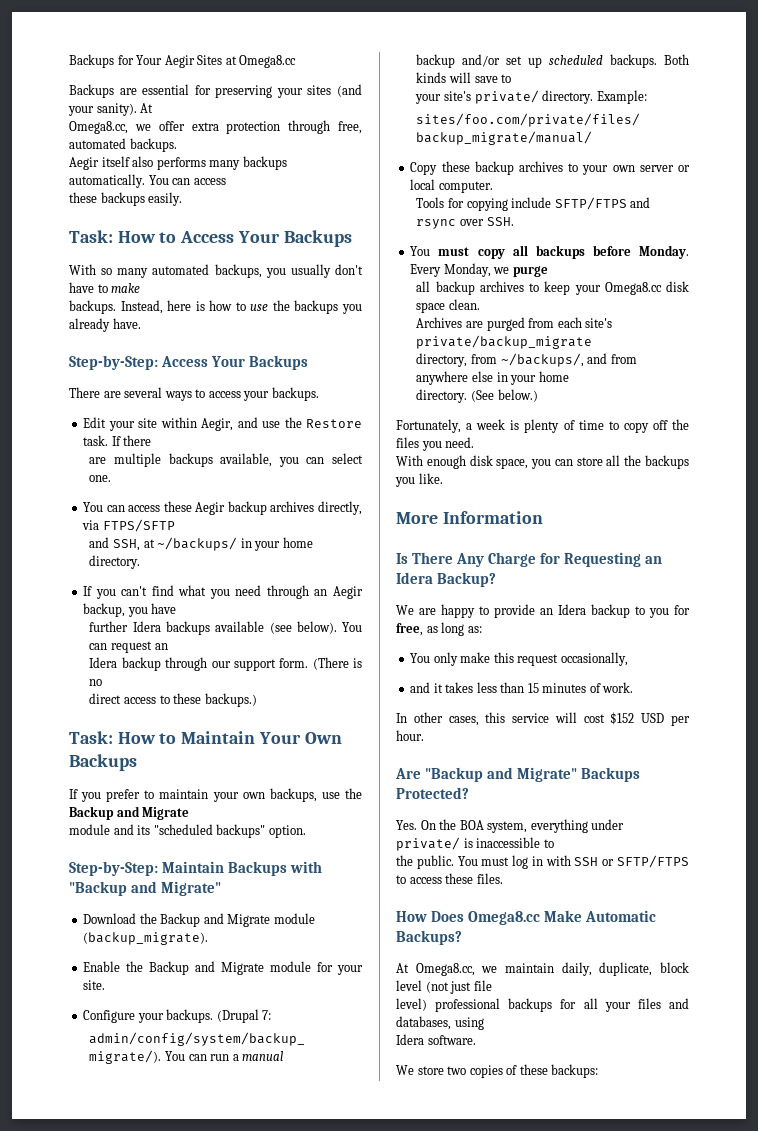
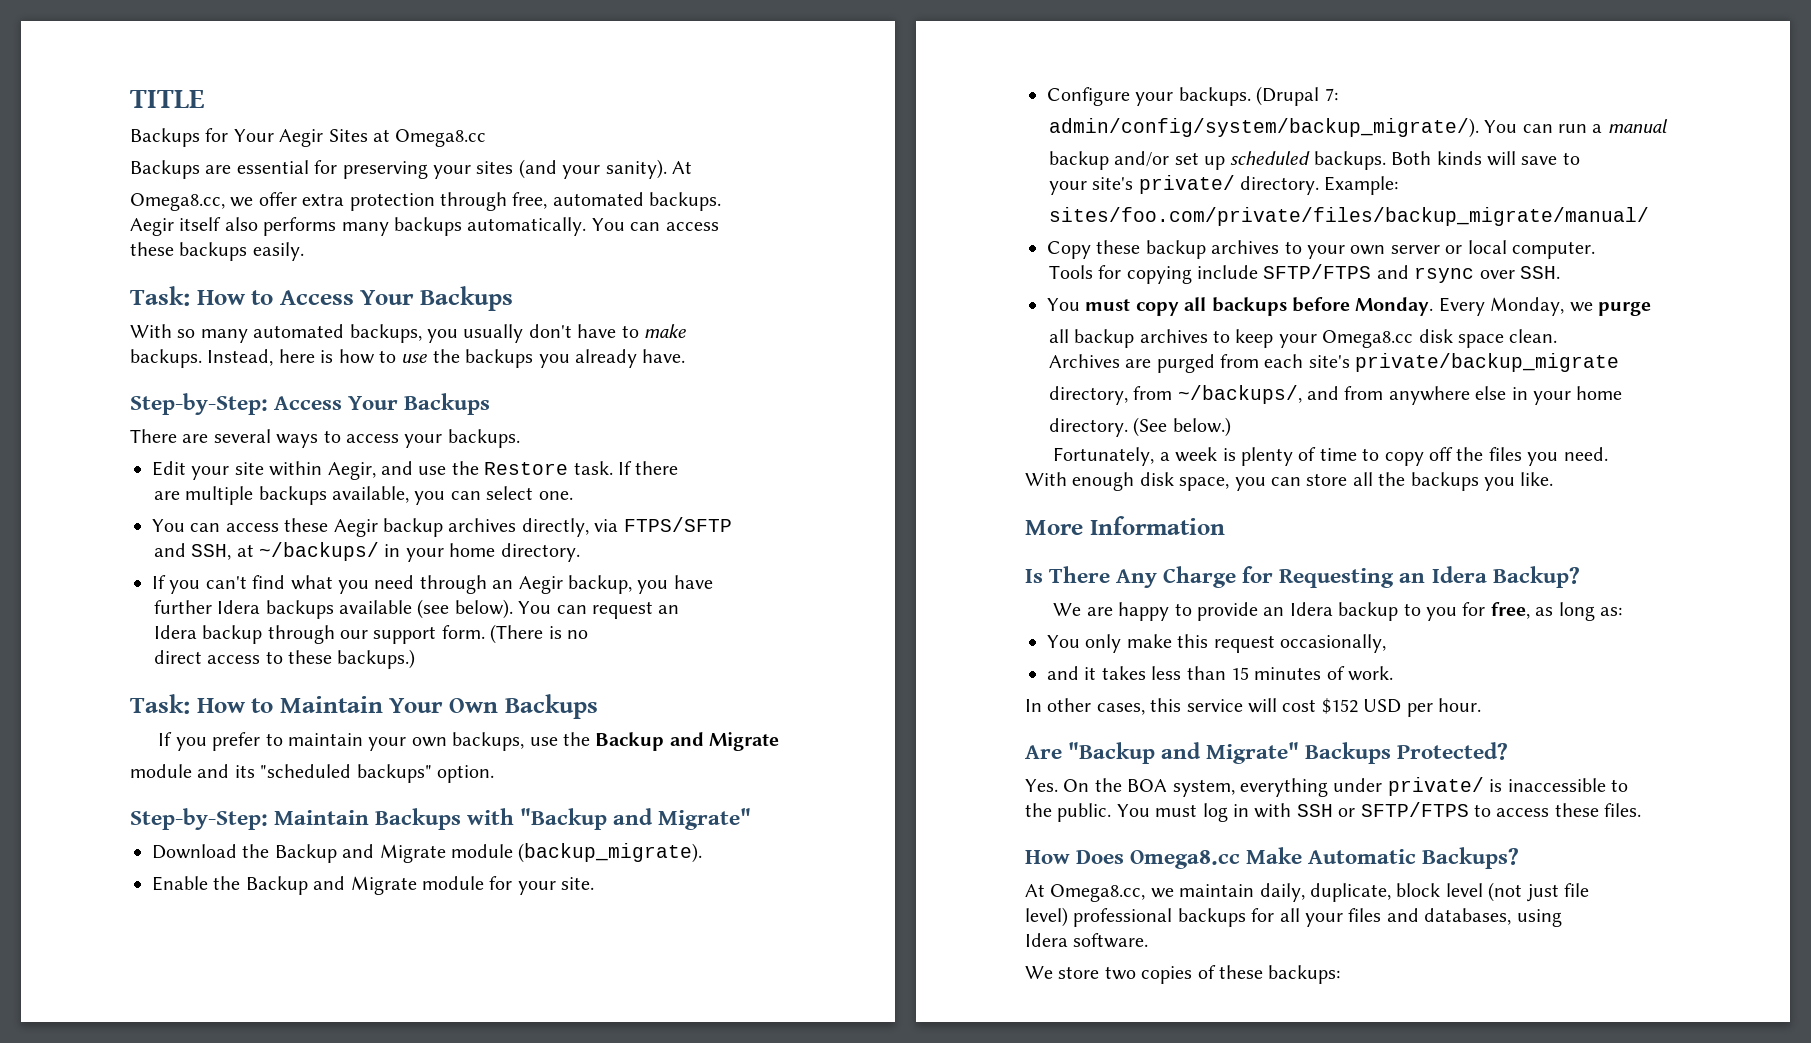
+ TITLE

